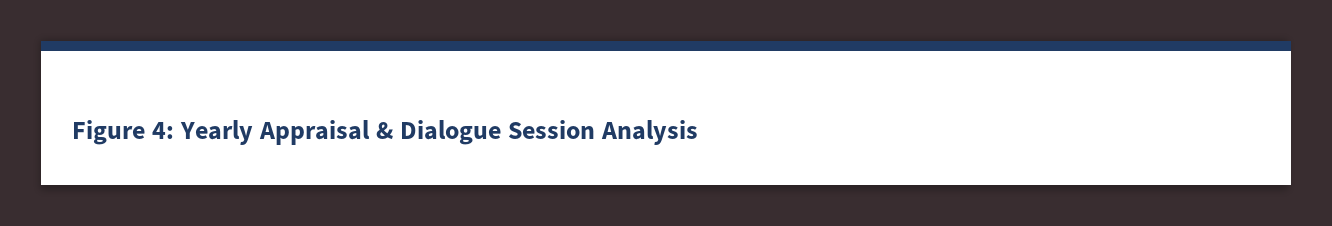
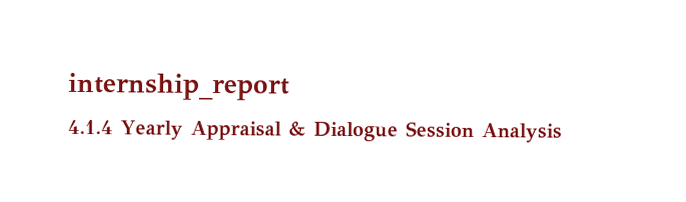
- Figure 4: Yearly Appraisal & Dialogue Session Analysis
+ internship_report
+ 4.1.4 Yearly Appraisal & Dialogue Session Analysis

